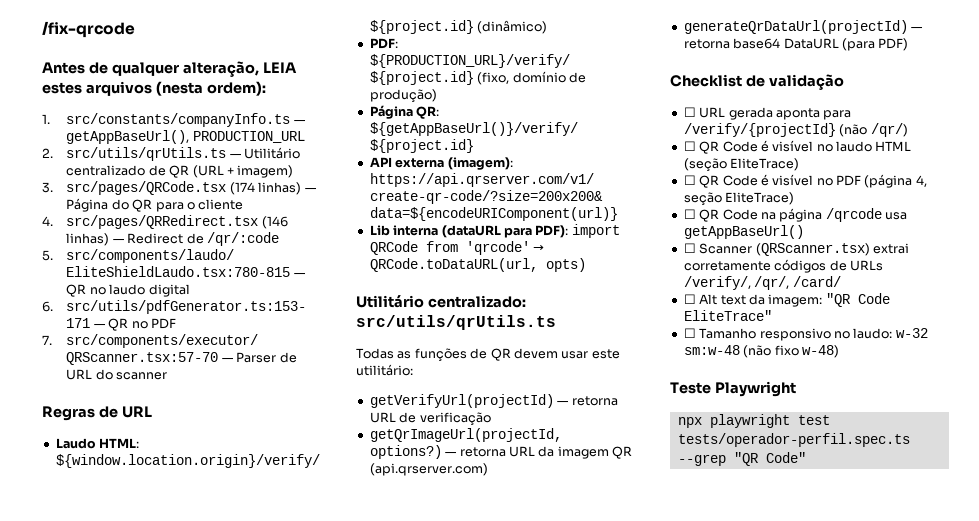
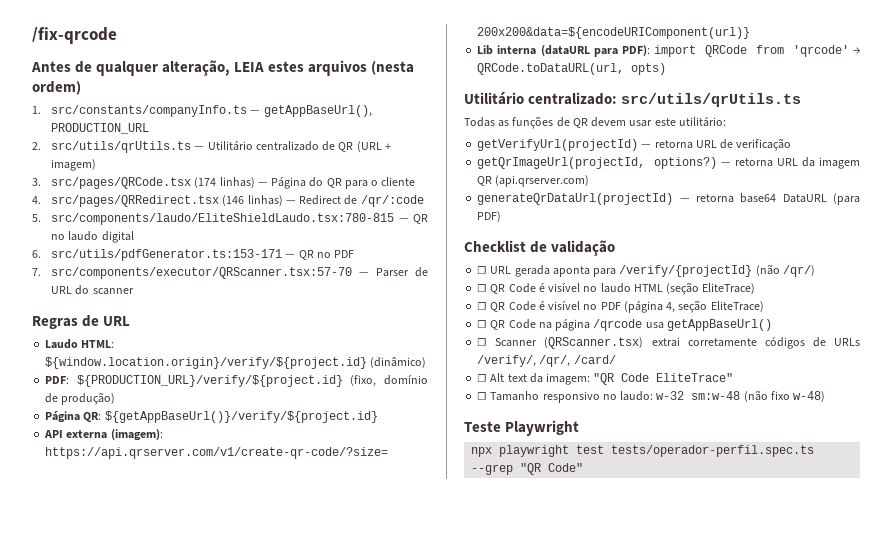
- Antes de qualquer alteração, LEIA estes arquivos (nesta ordem):
+ Antes de qualquer alteração, LEIA estes arquivos (nesta ordem)

